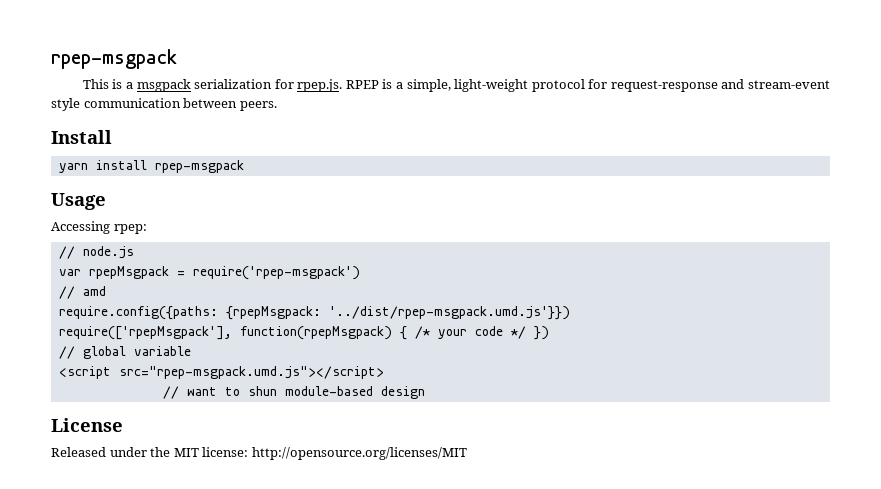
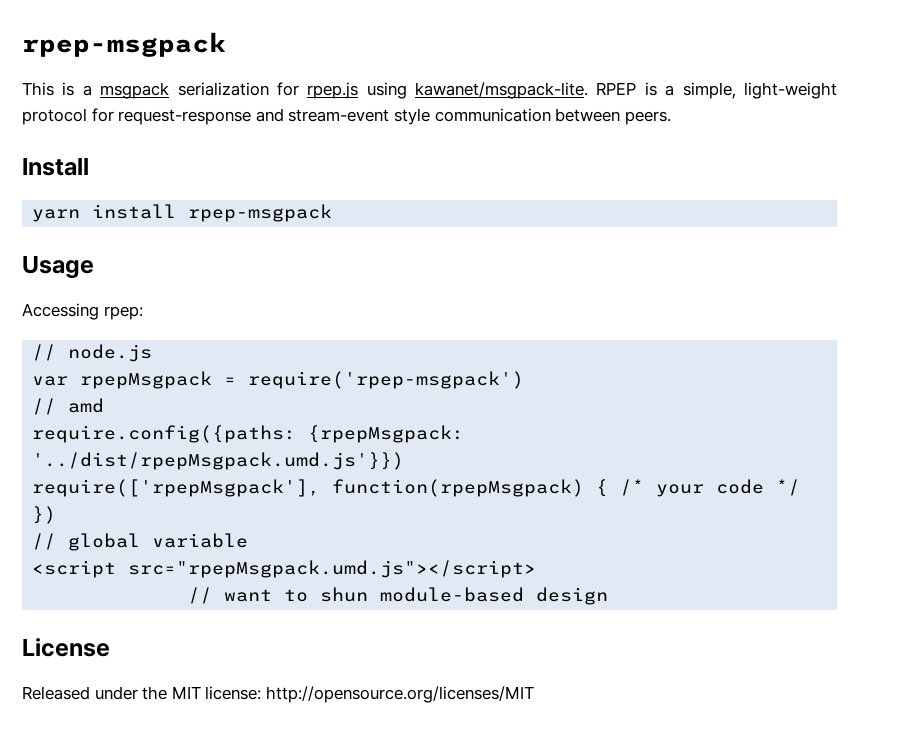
- This is a msgpack serialization for rpep.js. RPEP is a simple, light-weight protocol for request-response and stream-event style communication between peers.
+ This is a msgpack serialization for rpep.js using kawanet/msgpack-lite. RPEP is a simple, light-weight protocol for request-response and stream-event style communication between peers.
- require.config({paths: {rpepMsgpack: '../dist/rpep-msgpack.umd.js'}})
+ require.config({paths: {rpepMsgpack: '../dist/rpepMsgpack.umd.js'}})
- <script src="rpep-msgpack.umd.js"></script>
+ <script src="rpepMsgpack.umd.js"></script>

